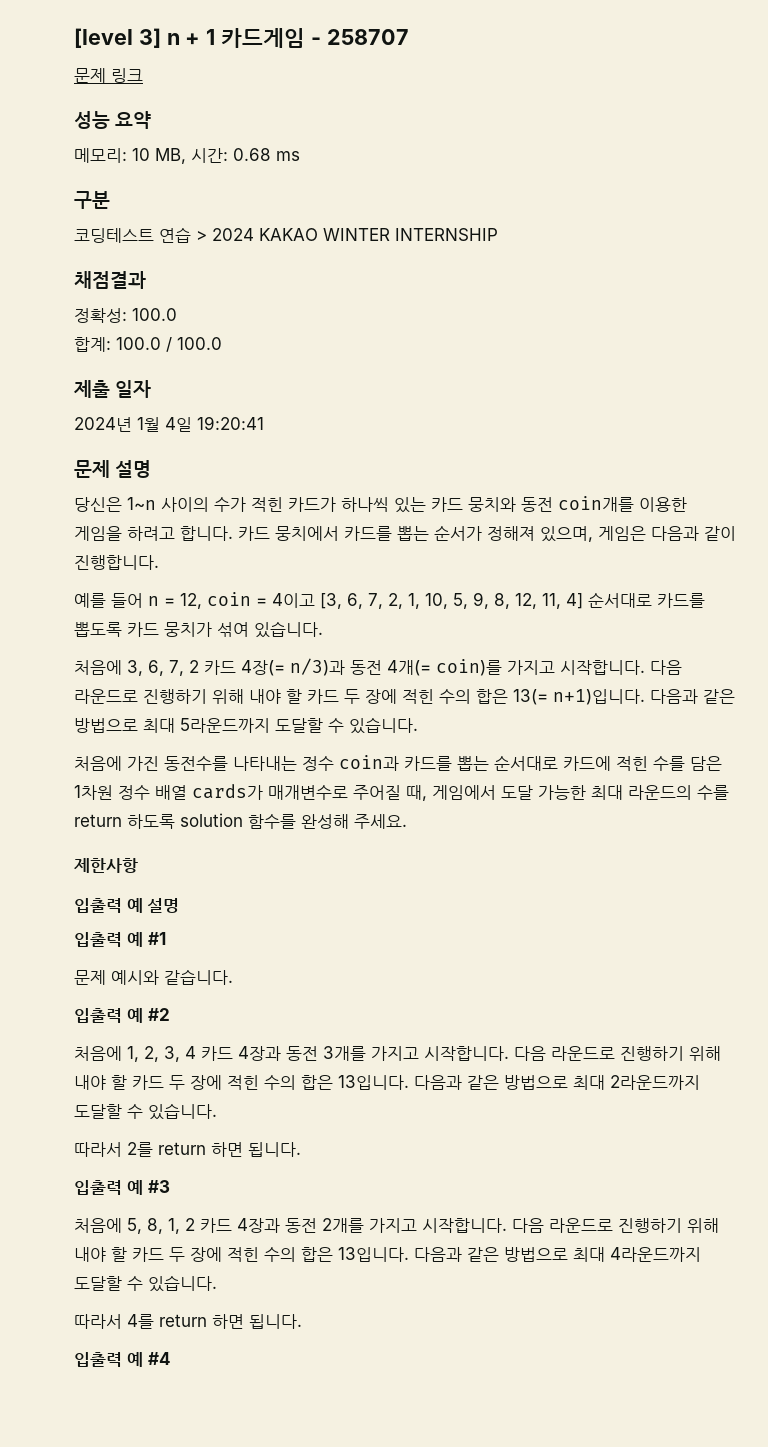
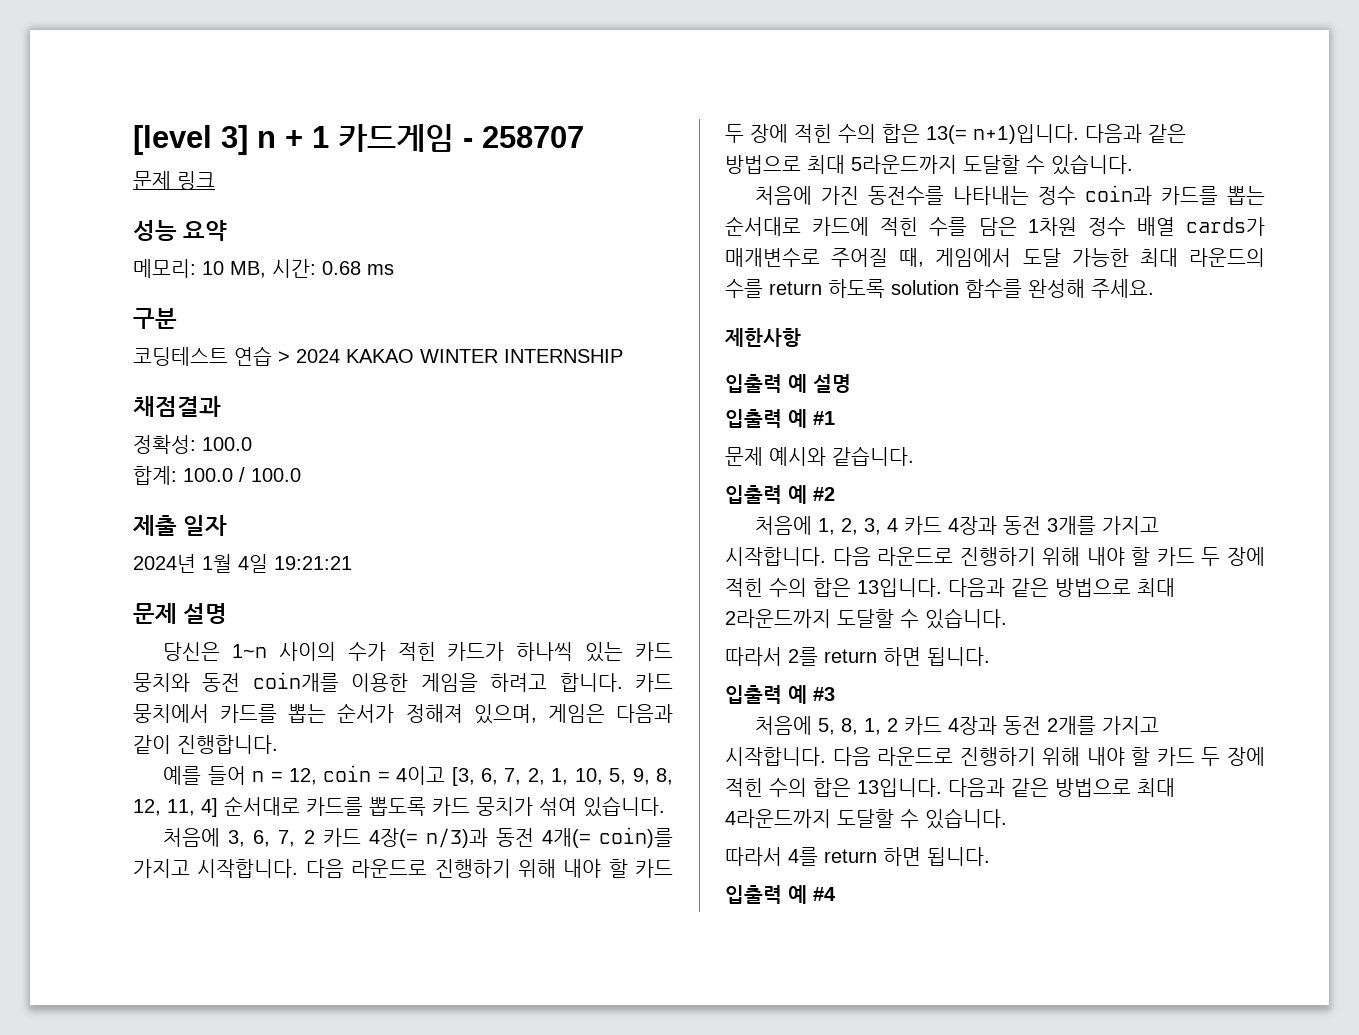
- 2024년 1월 4일 19:20:41
+ 2024년 1월 4일 19:21:21

